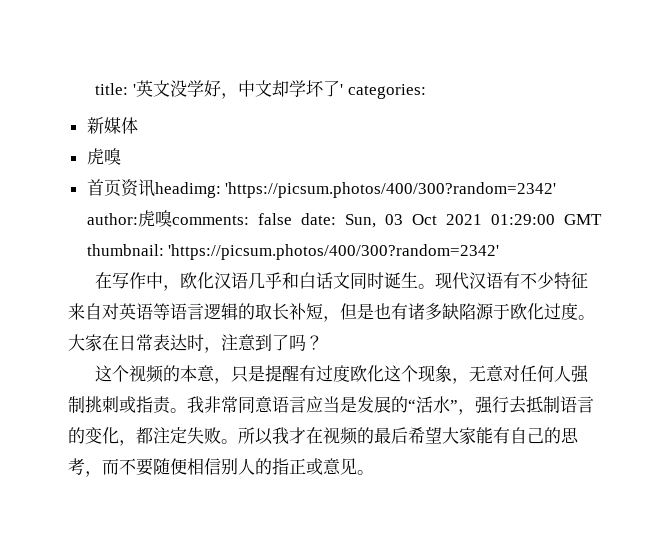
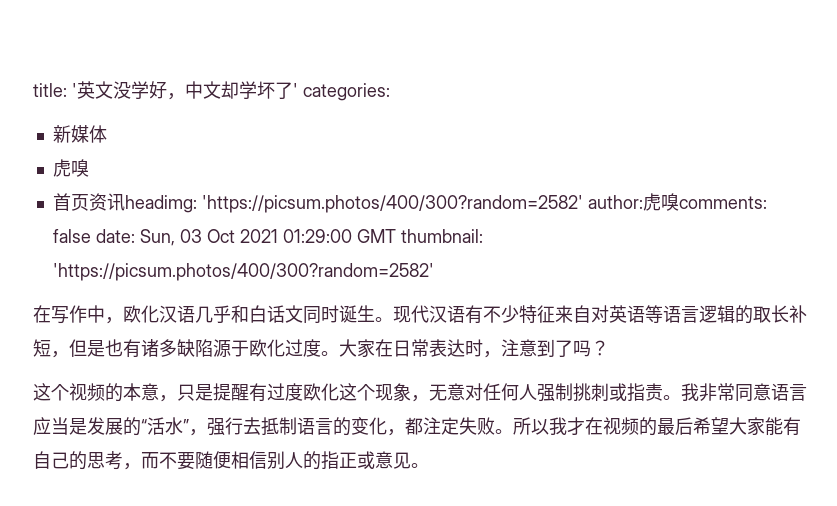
- 首页资讯headimg: 'https://picsum.photos/400/300?random=2342' author:虎嗅comments: false date: Sun, 03 Oct 2021 01:29:00 GMT thumbnail: 'https://picsum.photos/400/300?random=2342'
+ 首页资讯headimg: 'https://picsum.photos/400/300?random=2582' author:虎嗅comments: false date: Sun, 03 Oct 2021 01:29:00 GMT thumbnail: 'https://picsum.photos/400/300?random=2582'

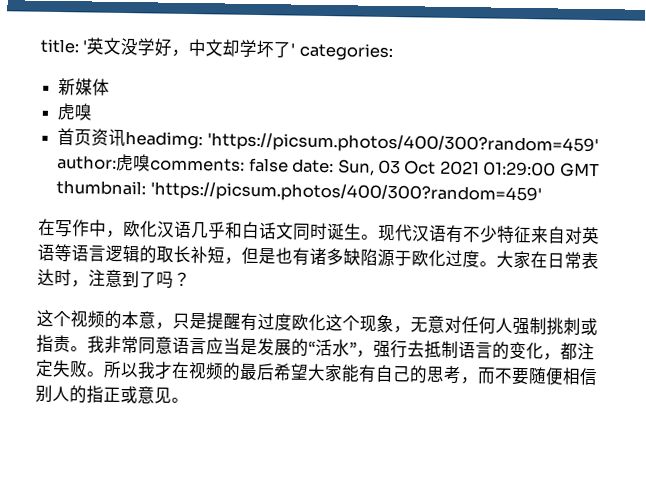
- 首页资讯headimg: 'https://picsum.photos/400/300?random=2582' author:虎嗅comments: false date: Sun, 03 Oct 2021 01:29:00 GMT thumbnail: 'https://picsum.photos/400/300?random=2582'
+ 首页资讯headimg: 'https://picsum.photos/400/300?random=459' author:虎嗅comments: false date: Sun, 03 Oct 2021 01:29:00 GMT thumbnail: 'https://picsum.photos/400/300?random=459'

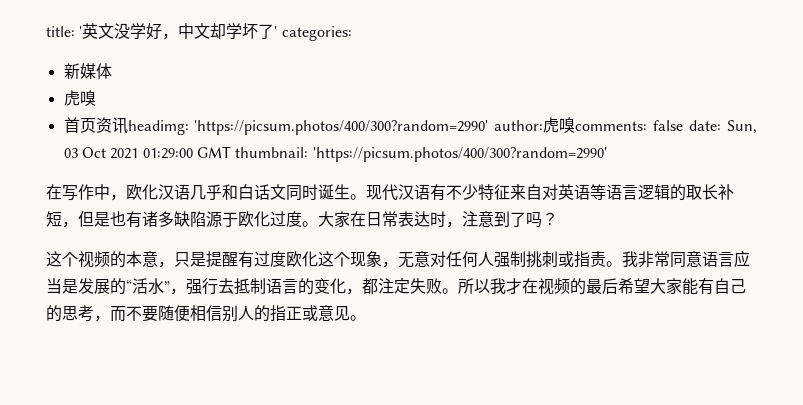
- 首页资讯headimg: 'https://picsum.photos/400/300?random=459' author:虎嗅comments: false date: Sun, 03 Oct 2021 01:29:00 GMT thumbnail: 'https://picsum.photos/400/300?random=459'
+ 首页资讯headimg: 'https://picsum.photos/400/300?random=2990' author:虎嗅comments: false date: Sun, 03 Oct 2021 01:29:00 GMT thumbnail: 'https://picsum.photos/400/300?random=2990'

